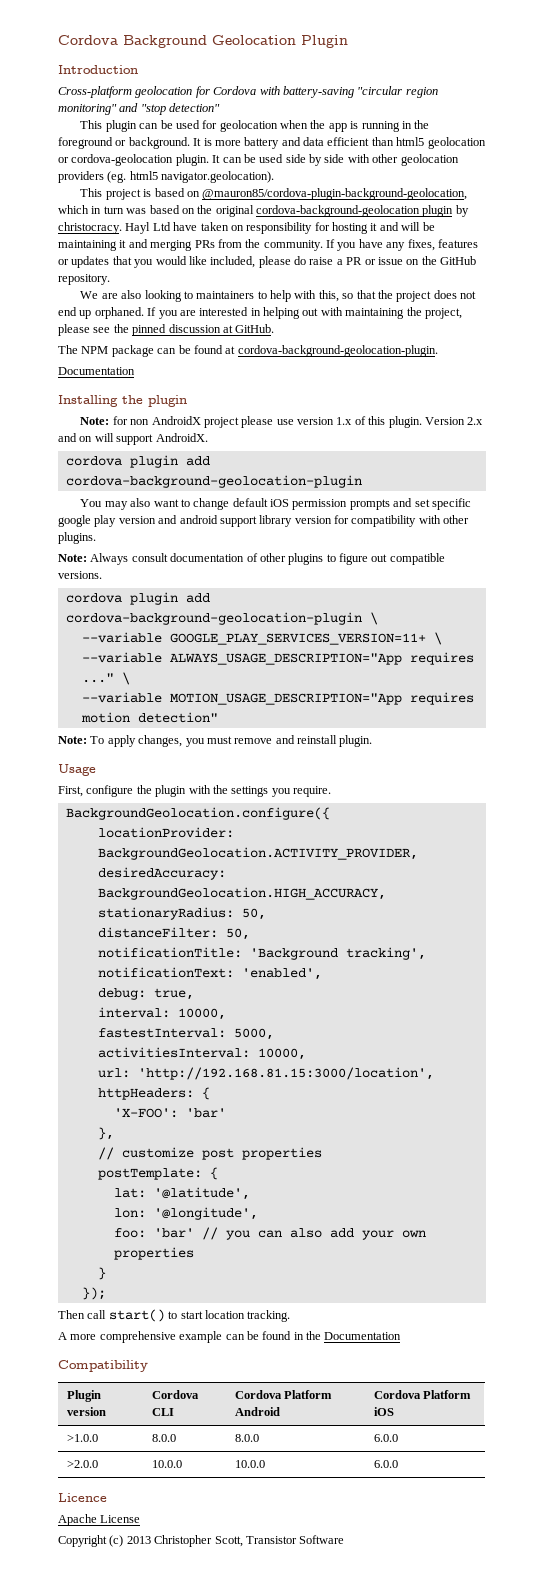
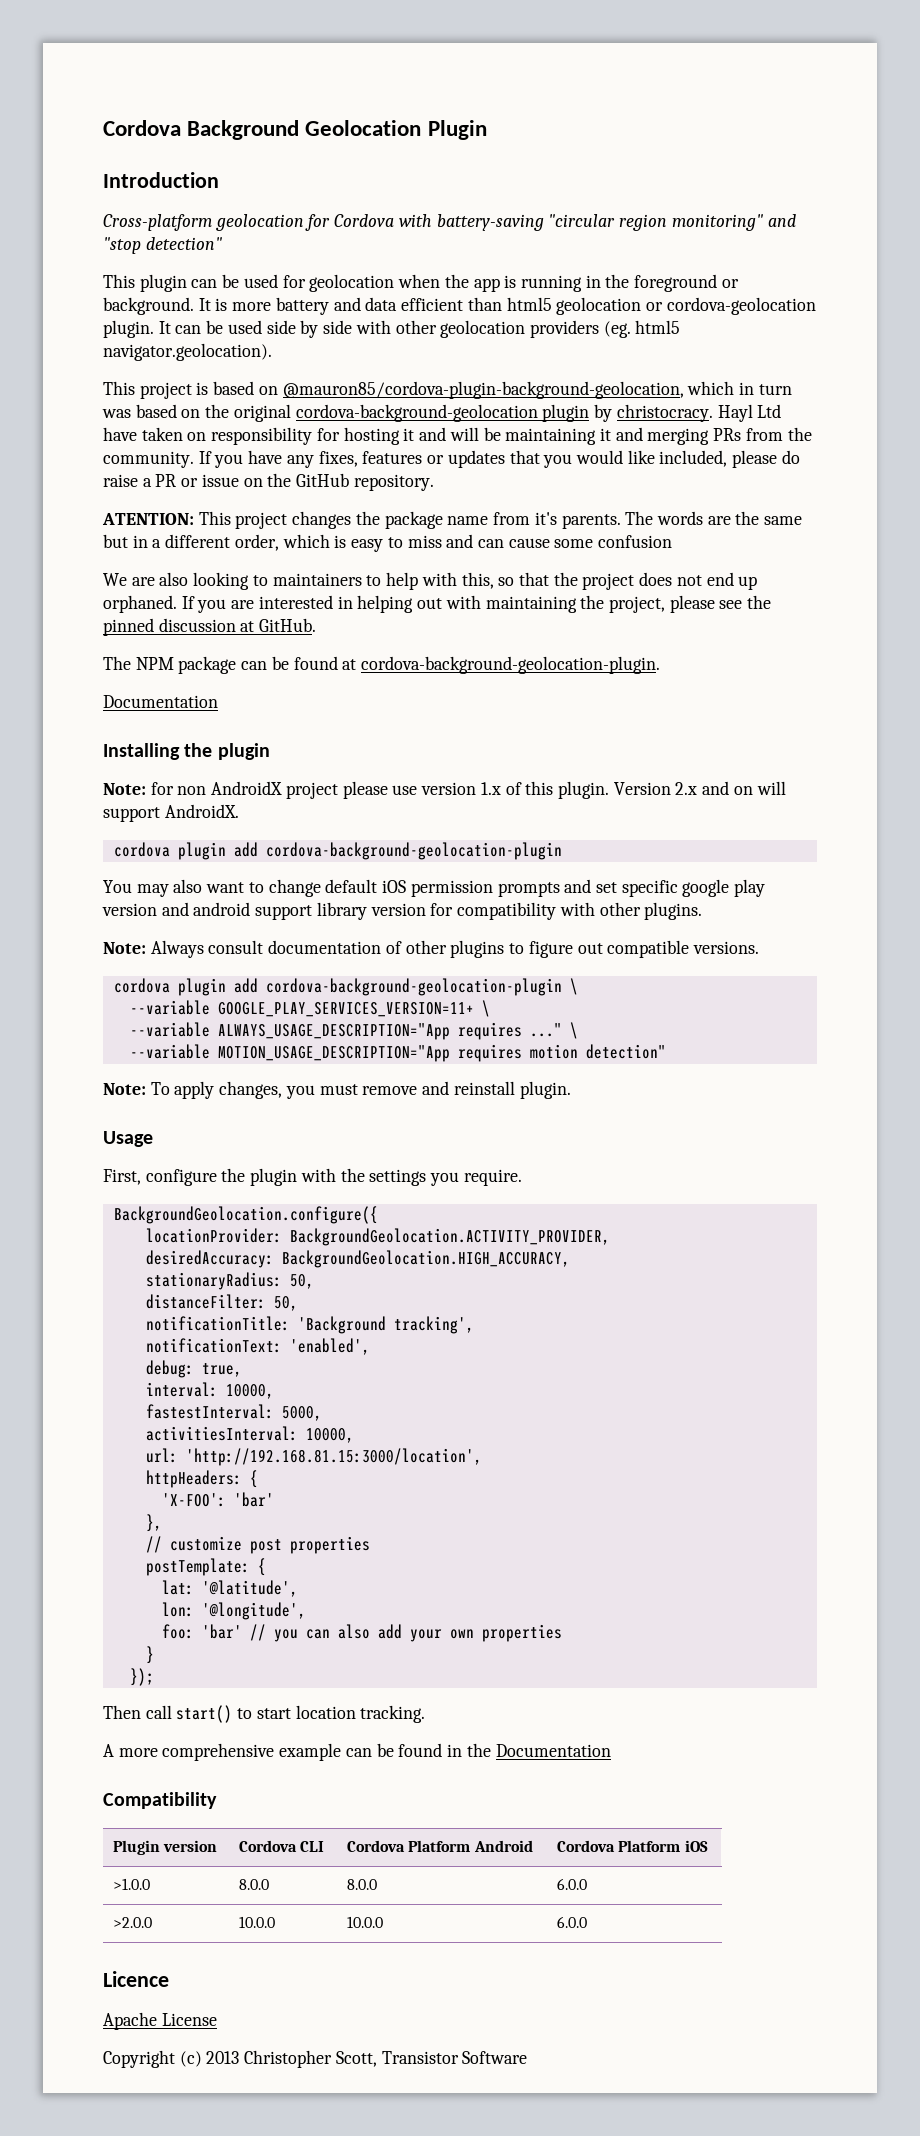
+ ATENTION: This project changes the package name from it's parents. The words are the same but in a different order, which is easy to miss and can cause some confusion

